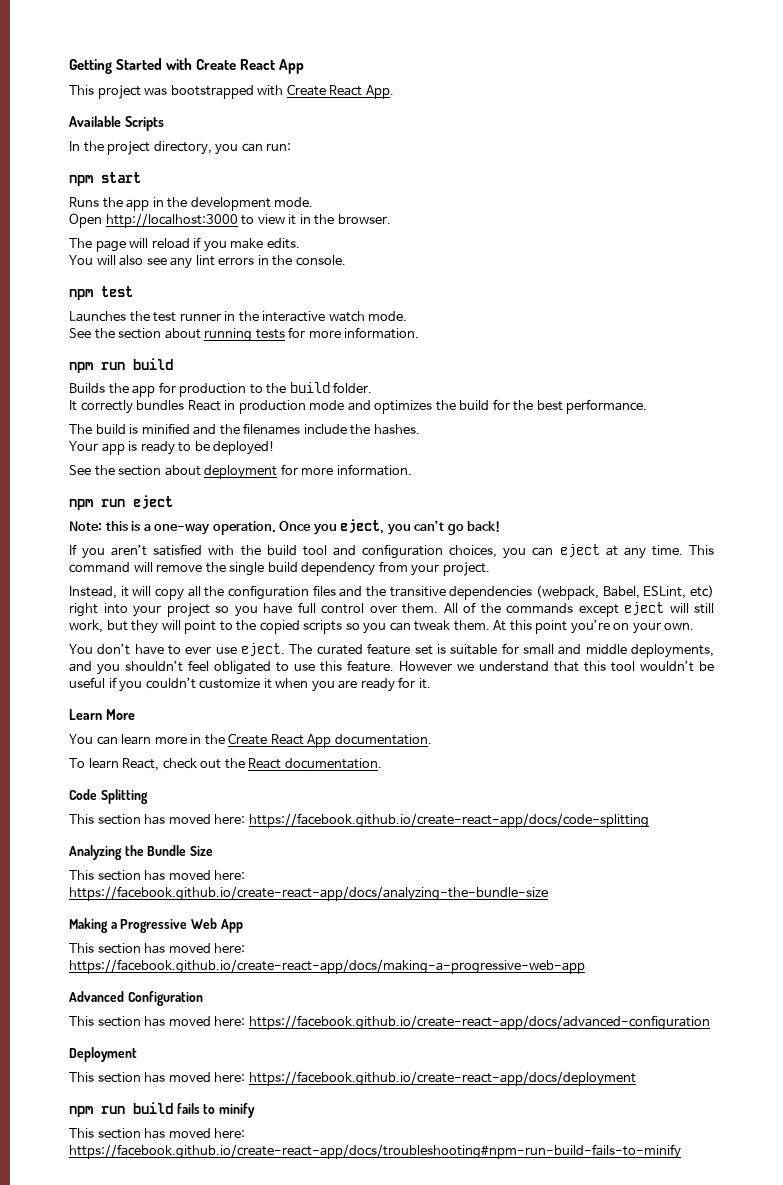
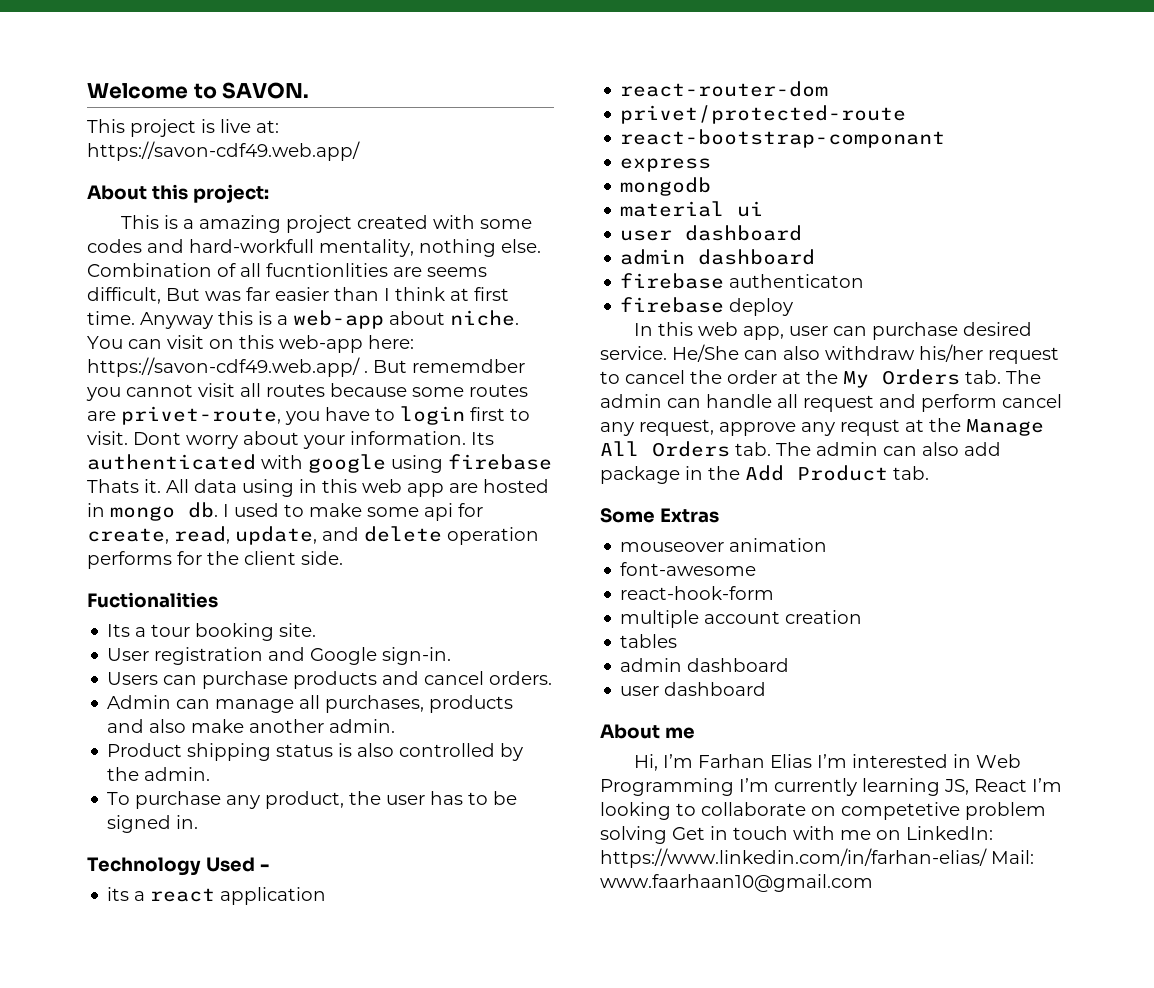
- Getting Started with Create React App
- This project was bootstrapped with Create React App.
- Available Scripts
- In the project directory, you can run:
- npm start
- Runs the app in the development mode.
- Open http://localhost:3000 to view it in the browser.
- The page will reload if you make edits.
- You will also see any lint errors in the console.
- npm test
- Launches the test runner in the interactive watch mode.
- See the section about running tests for more information.
- npm run build
- Builds the app for production to the build folder.
- It correctly bundles React in production mode and optimizes the build for the best performance.
- The build is minified and the filenames include the hashes.
- Your app is ready to be deployed!
- See the section about deployment for more information.
- npm run eject
- Note: this is a one-way operation. Once you eject, you can’t go back!
- If you aren’t satisfied with the build tool and configuration choices, you can eject at any time. This command will remove the single build dependency from your project.
- Instead, it will copy all the configuration files and the transitive dependencies (webpack, Babel, ESLint, etc) right into your project so you have full control over them. All of the commands except eject will still work, but they will point to the copied scripts so you can tweak them. At this point you’re on your own.
- You don’t have to ever use eject. The curated feature set is suitable for small and middle deployments, and you shouldn’t feel obligated to use this feature. However we understand that this tool wouldn’t be useful if you couldn’t customize it when you are ready for it.
- Learn More
- You can learn more in the Create React App documentation.
- To learn React, check out the React documentation.
- Code Splitting
- This section has moved here: https://facebook.github.io/create-react-app/docs/code-splitting
- Analyzing the Bundle Size
- This section has moved here: https://facebook.github.io/create-react-app/docs/analyzing-the-bundle-size
- Making a Progressive Web App
- This section has moved here: https://facebook.github.io/create-react-app/docs/making-a-progressive-web-app
- Advanced Configuration
- This section has moved here: https://facebook.github.io/create-react-app/docs/advanced-configuration
- Deployment
- This section has moved here: https://facebook.github.io/create-react-app/docs/deployment
- npm run build fails to minify
- This section has moved here: https://facebook.github.io/create-react-app/docs/troubleshooting#npm-run-build-fails-to-minify
+ Welcome to SAVON.
+ This project is live at: https://savon-cdf49.web.app/
+ About this project:
+ This is a amazing project created with some codes and hard-workfull mentality, nothing else. Combination of all fucntionlities are seems difficult, But was far easier than I think at first time. Anyway this is a web-app about niche. You can visit on this web-app here: https://savon-cdf49.web.app/ . But rememdber you cannot visit all routes because some routes are privet-route, you have to login first to visit. Dont worry about your information. Its authenticated with google using firebase Thats it. All data using in this web app are hosted in mongo db. I used to make some api for create, read, update, and delete operation performs for the client side.
+ Fuctionalities
+ Its a tour booking site.
+ User registration and Google sign-in.
+ Users can purchase products and cancel orders.
+ Admin can manage all purchases, products and also make another admin.
+ Product shipping status is also controlled by the admin.
+ To purchase any product, the user has to be signed in.
+ Technology Used -
+ its a react application
+ react-router-dom
+ privet/protected-route
+ react-bootstrap-componant
+ express
+ mongodb
+ material ui
+ user dashboard
+ admin dashboard
+ firebase authenticaton
+ firebase deploy
+ In this web app, user can purchase desired service. He/She can also withdraw his/her request to cancel the order at the My Orders tab. The admin can handle all request and perform cancel any request, approve any requst at the Manage All Orders tab. The admin can also add package in the Add Product tab.
+ Some Extras
+ mouseover animation
+ font-awesome
+ react-hook-form
+ multiple account creation
+ tables
+ admin dashboard
+ user dashboard
+ About me
+ Hi, I’m Farhan Elias I’m interested in Web Programming I’m currently learning JS, React I’m looking to collaborate on competetive problem solving Get in touch with me on LinkedIn: https://www.linkedin.com/in/farhan-elias/ Mail: www.faarhaan10@gmail.com

